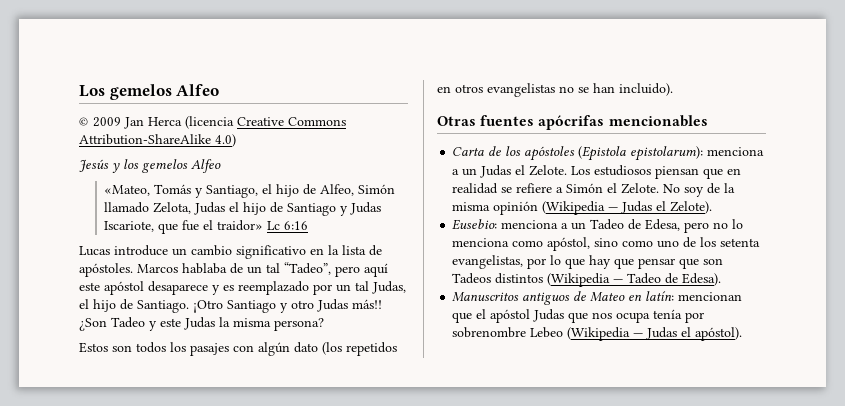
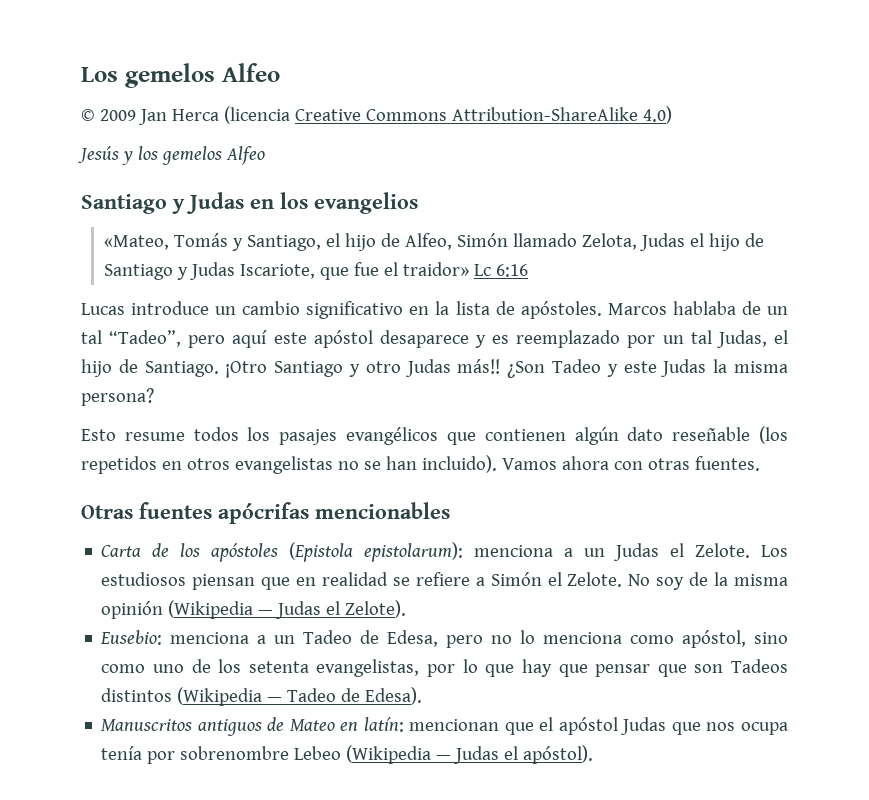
+ Santiago y Judas en los evangelios
- Estos son todos los pasajes con algún dato (los repetidos en otros evangelistas no se han incluido).
+ Esto resume todos los pasajes evangélicos que contienen algún dato reseñable (los repetidos en otros evangelistas no se han incluido). Vamos ahora con otras fuentes.

